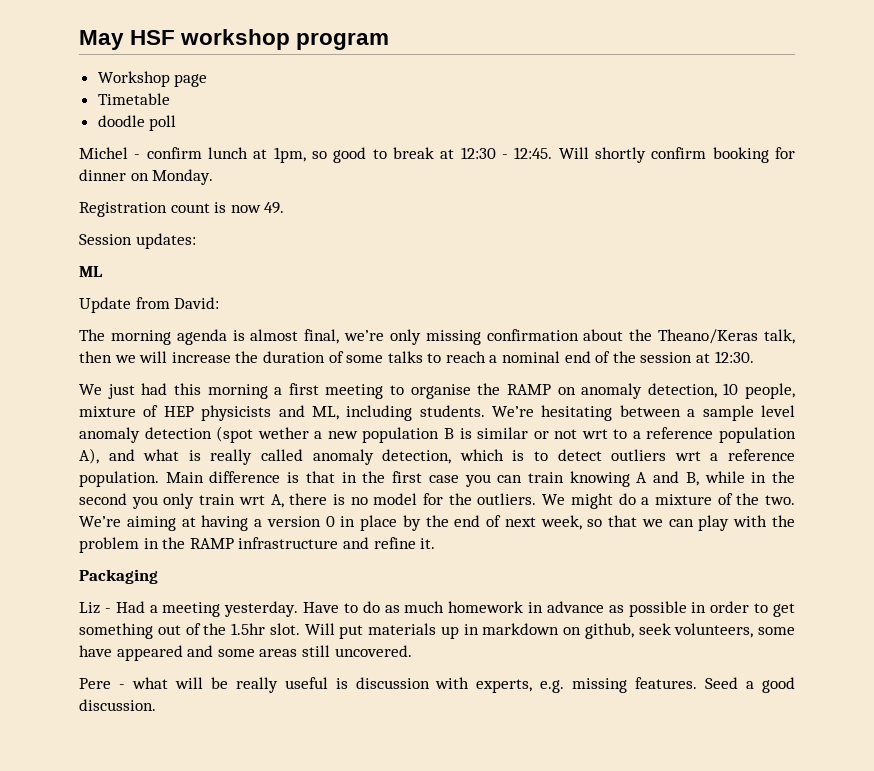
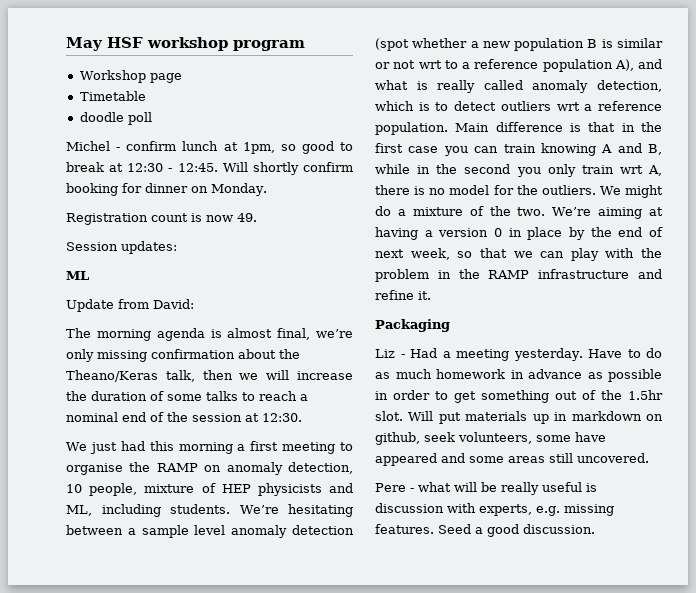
- We’re hesitating between a sample level anomaly detection (spot wether a new population B is similar or not wrt to a reference population A), and what is really called anomaly detection, which is to detect outliers wrt a reference population.
+ We’re hesitating between a sample level anomaly detection (spot whether a new population B is similar or not wrt to a reference population A), and what is really called anomaly detection, which is to detect outliers wrt a reference population.

